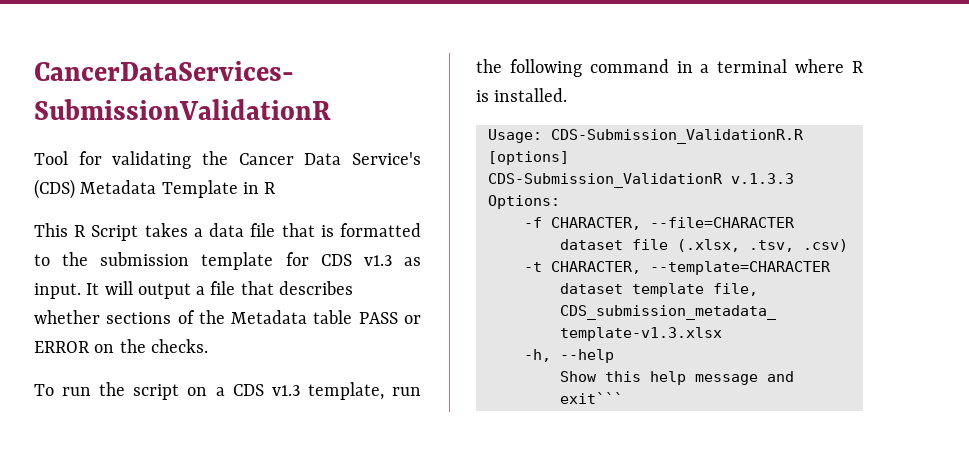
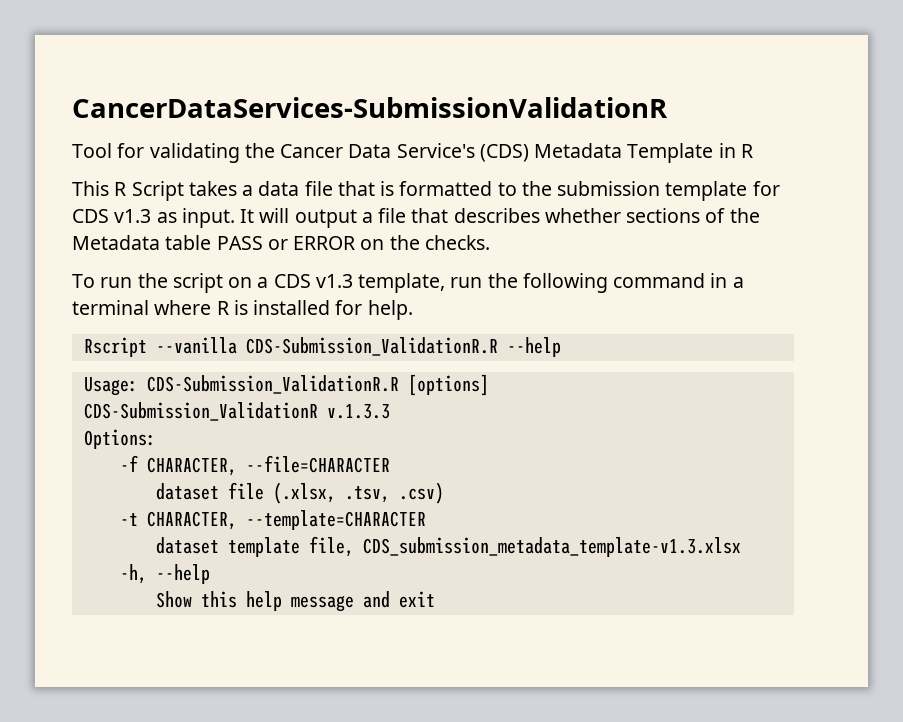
- To run the script on a CDS v1.3 template, run the following command in a terminal where R is installed.
+ To run the script on a CDS v1.3 template, run the following command in a terminal where R is installed for help.
+ Rscript --vanilla CDS-Submission_ValidationR.R --help
- Show this help message and exit```
+ Show this help message and exit

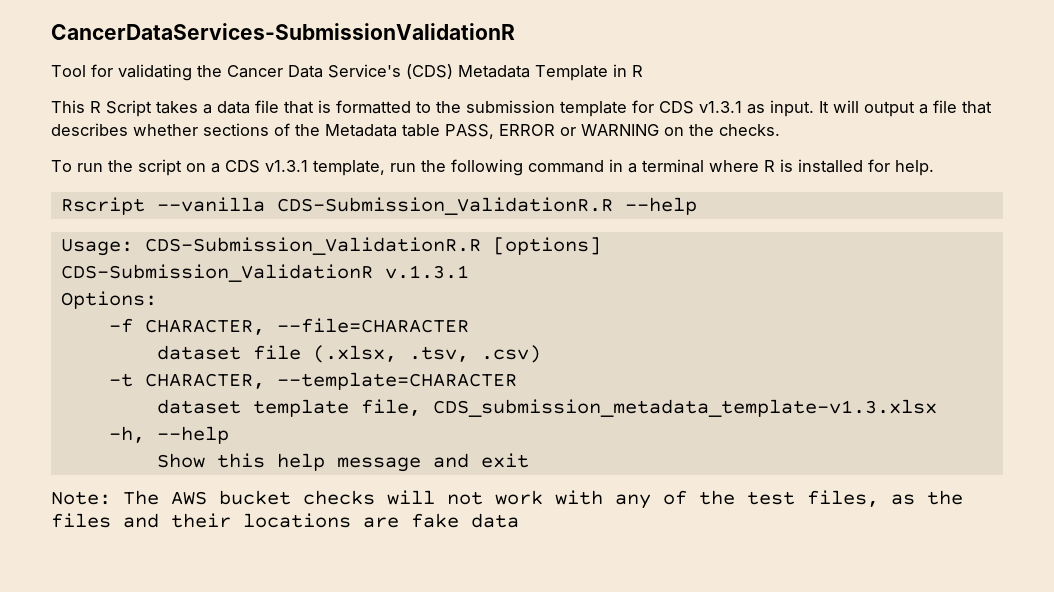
- This R Script takes a data file that is formatted to the submission template for CDS v1.3 as input.
+ This R Script takes a data file that is formatted to the submission template for CDS v1.3.1 as input.
- It will output a file that describes whether sections of the Metadata table PASS or ERROR on the checks.
+ It will output a file that describes whether sections of the Metadata table PASS, ERROR or WARNING on the checks.
- To run the script on a CDS v1.3 template, run the following command in a terminal where R is installed for help.
+ To run the script on a CDS v1.3.1 template, run the following command in a terminal where R is installed for help.
- CDS-Submission_ValidationR v.1.3.3
+ CDS-Submission_ValidationR v.1.3.1
+ Note: The AWS bucket checks will not work with any of the test files, as the files and their locations are fake data

